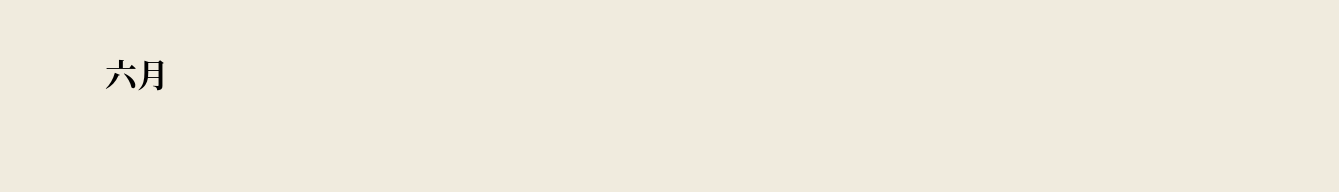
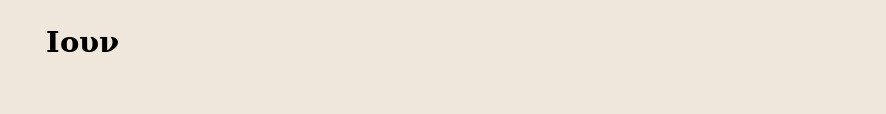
- 六月
+ Ιουν

